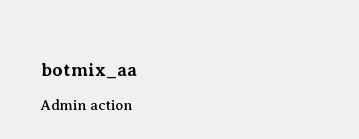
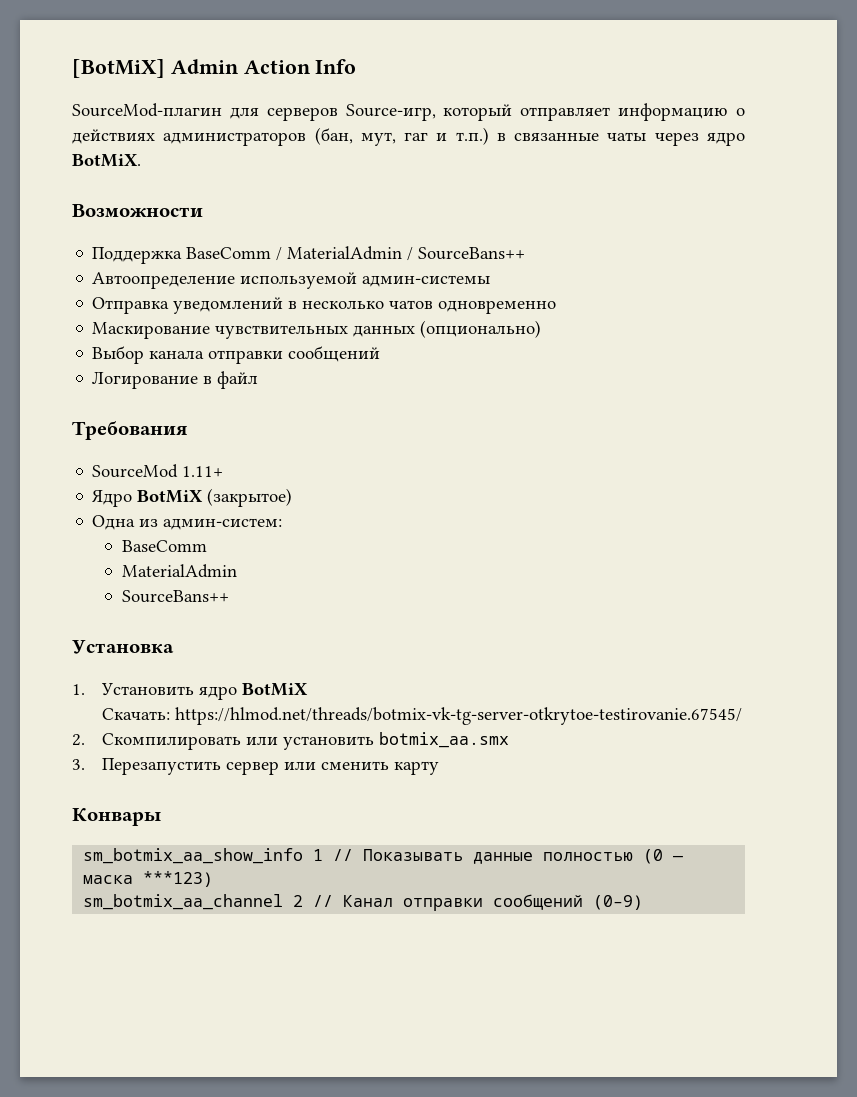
- botmix_aa
- Admin action
+ [BotMiX] Admin Action Info
+ SourceMod-плагин для серверов Source-игр, который отправляет информацию о действиях администраторов (бан, мут, гаг и т.п.) в связанные чаты через ядро BotMiX.
+ Возможности
+ Поддержка BaseComm / MaterialAdmin / SourceBans++
+ Автоопределение используемой админ-системы
+ Отправка уведомлений в несколько чатов одновременно
+ Маскирование чувствительных данных (опционально)
+ Выбор канала отправки сообщений
+ Логирование в файл
+ Требования
+ SourceMod 1.11+
+ Ядро BotMiX (закрытое)
+ Одна из админ-систем:
+ BaseComm
+ MaterialAdmin
+ SourceBans++
+ Установка
+ 1. Установить ядро BotMiX
+ Скачать: https://hlmod.net/threads/botmix-vk-tg-server-otkrytoe-testirovanie.67545/
+ 2. Скомпилировать или установить botmix_aa.smx
+ 3. Перезапустить сервер или сменить карту
+ Конвары
+ sm_botmix_aa_show_info 1 // Показывать данные полностью (0 — маска ***123)
+ sm_botmix_aa_channel 2 // Канал отправки сообщений (0–9)

